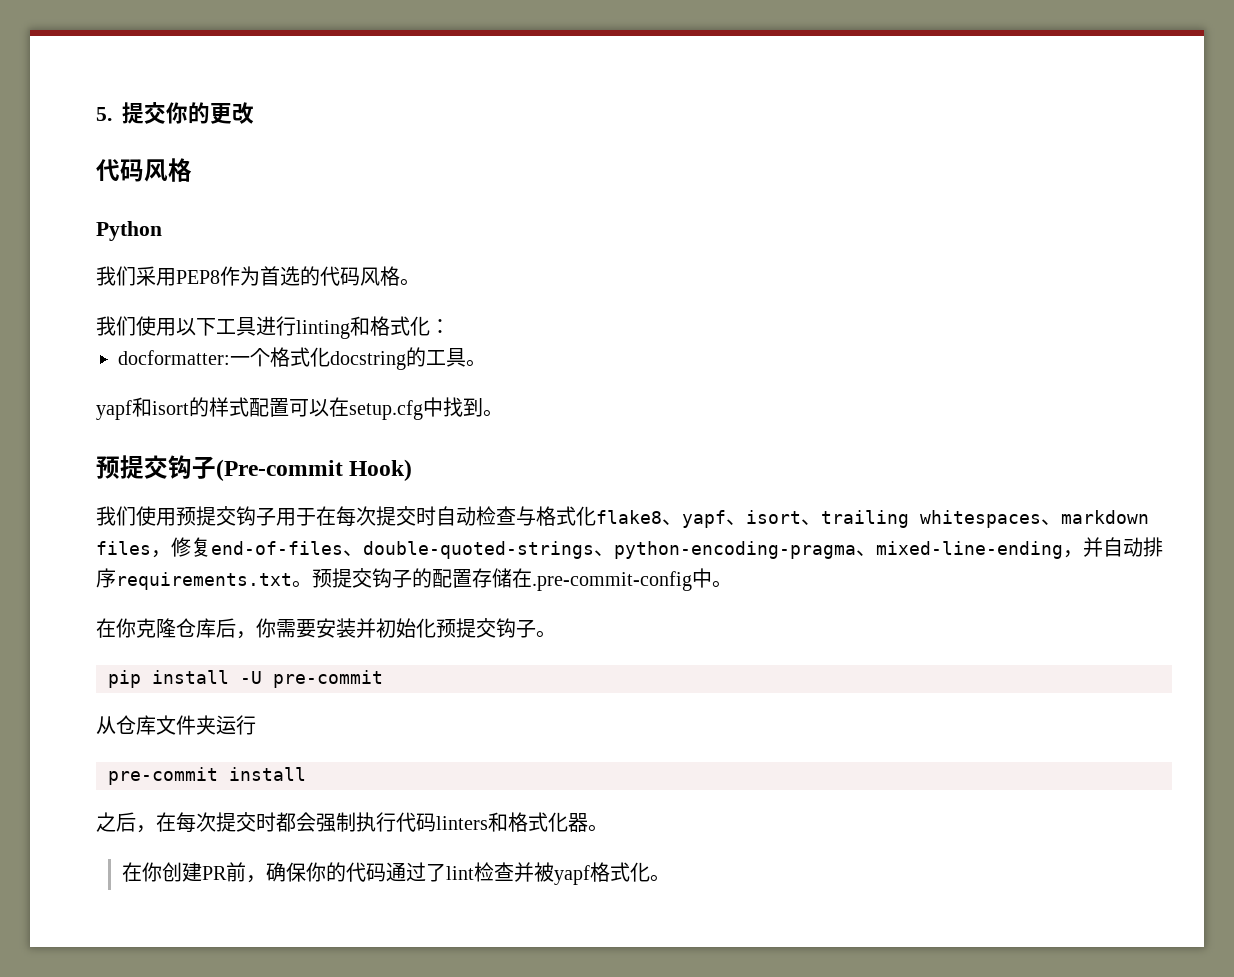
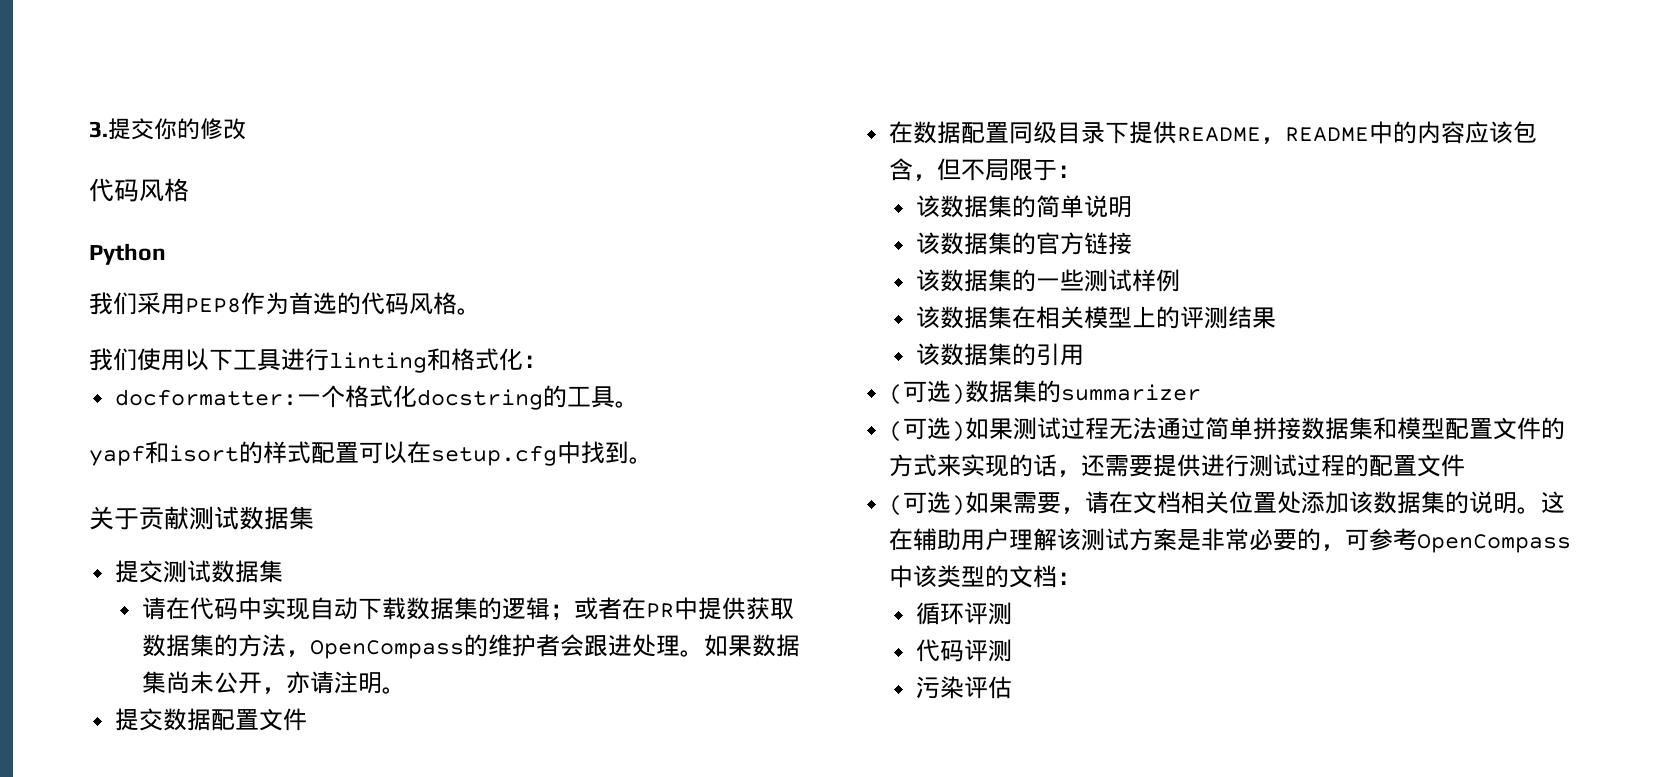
- 5.提交你的更改
+ 3.提交你的修改
- 预提交钩子(Pre-commit Hook)
- 我们使用预提交钩子用于在每次提交时自动检查与格式化flake8、yapf、isort、trailing whitespaces、markdown files，修复end-of-files、double-quoted-strings、python-encoding-pragma、mixed-line-ending，并自动排序requirements.txt。预提交钩子的配置存储在.pre-commit-config中。
- 在你克隆仓库后，你需要安装并初始化预提交钩子。
- pip install -U pre-commit
- 从仓库文件夹运行
- pre-commit install
- 之后，在每次提交时都会强制执行代码linters和格式化器。
- 在你创建PR前，确保你的代码通过了lint检查并被yapf格式化。
+ 关于贡献测试数据集
+ 提交测试数据集
+ 请在代码中实现自动下载数据集的逻辑；或者在PR中提供获取数据集的方法，OpenCompass的维护者会跟进处理。如果数据集尚未公开，亦请注明。
+ 提交数据配置文件
+ 在数据配置同级目录下提供README，README中的内容应该包含，但不局限于：
+ 该数据集的简单说明
+ 该数据集的官方链接
+ 该数据集的一些测试样例
+ 该数据集在相关模型上的评测结果
+ 该数据集的引用
+ (可选)数据集的summarizer
+ (可选)如果测试过程无法通过简单拼接数据集和模型配置文件的方式来实现的话，还需要提供进行测试过程的配置文件
+ (可选)如果需要，请在文档相关位置处添加该数据集的说明。这在辅助用户理解该测试方案是非常必要的，可参考OpenCompass中该类型的文档：
+ 循环评测
+ 代码评测
+ 污染评估

